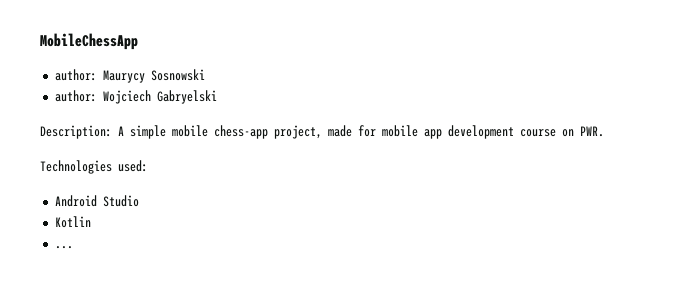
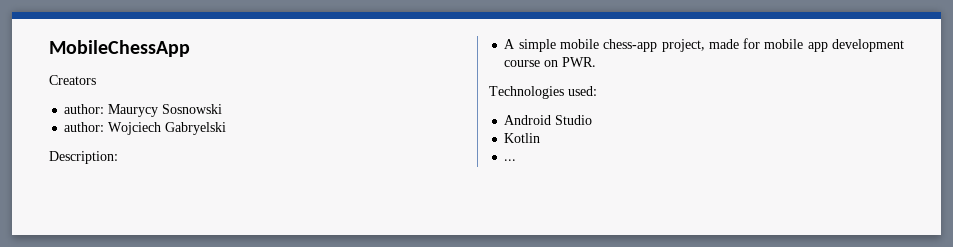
+ Creators
- Description: A simple mobile chess-app project, made for mobile app development course on PWR.
+ Description:
+ A simple mobile chess-app project, made for mobile app development course on PWR.

